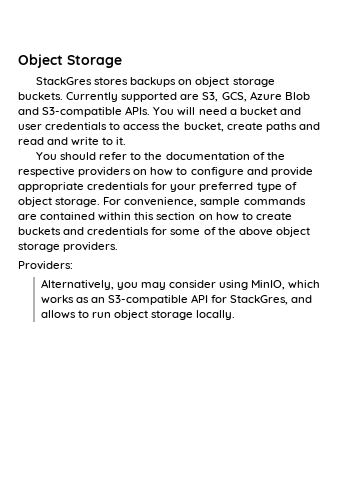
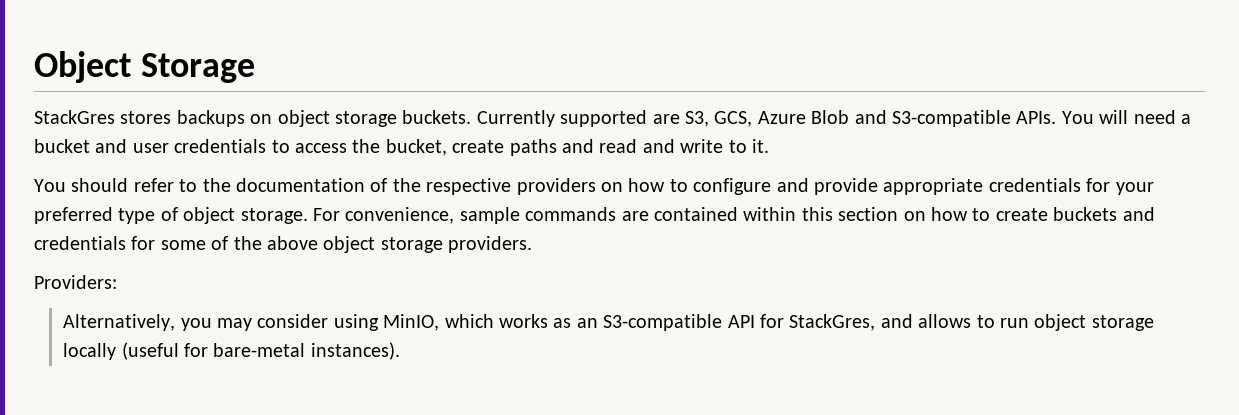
- Alternatively, you may consider using MinIO, which works as an S3-compatible API for StackGres, and allows to run object storage locally.
+ Alternatively, you may consider using MinIO, which works as an S3-compatible API for StackGres, and allows to run object storage locally (useful for bare-metal instances).

